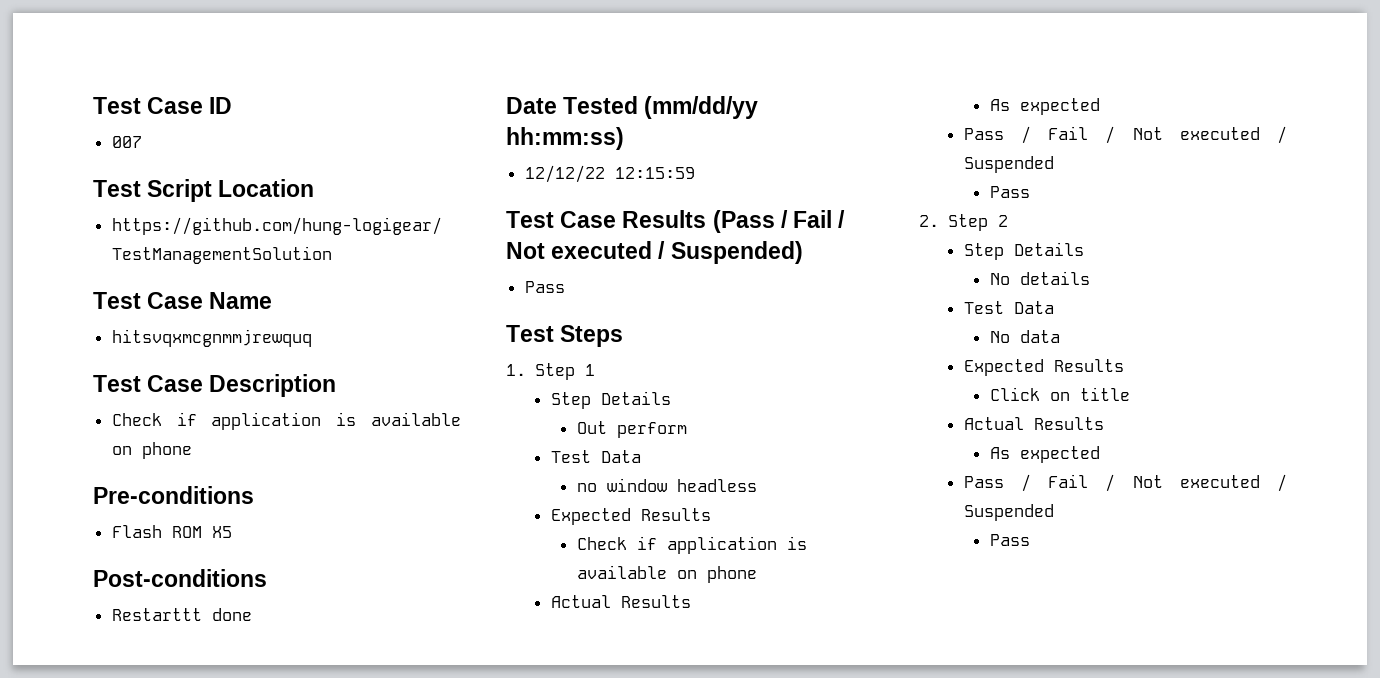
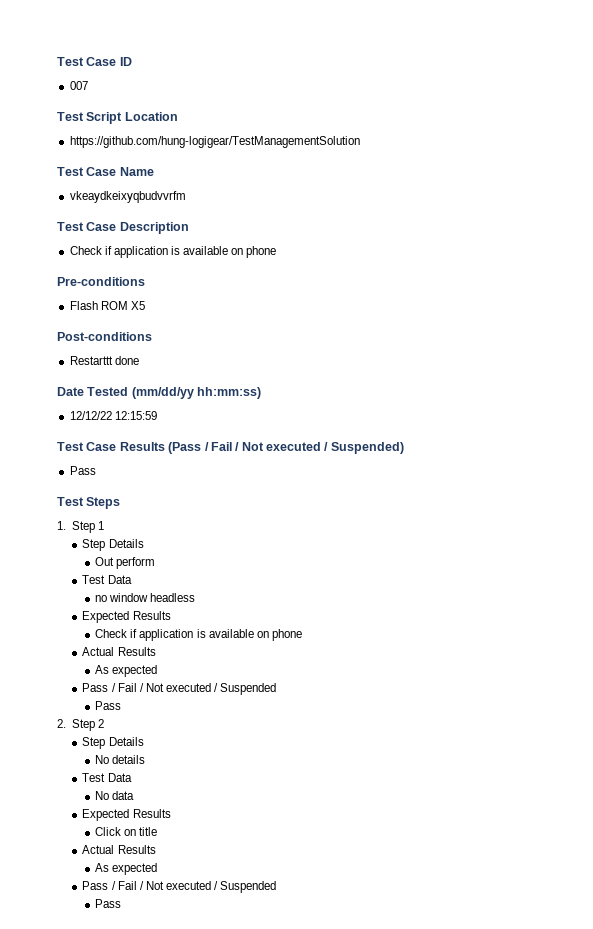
- hitsvqxmcgnmmjrewquq
+ vkeaydkeixyqbudvvrfm

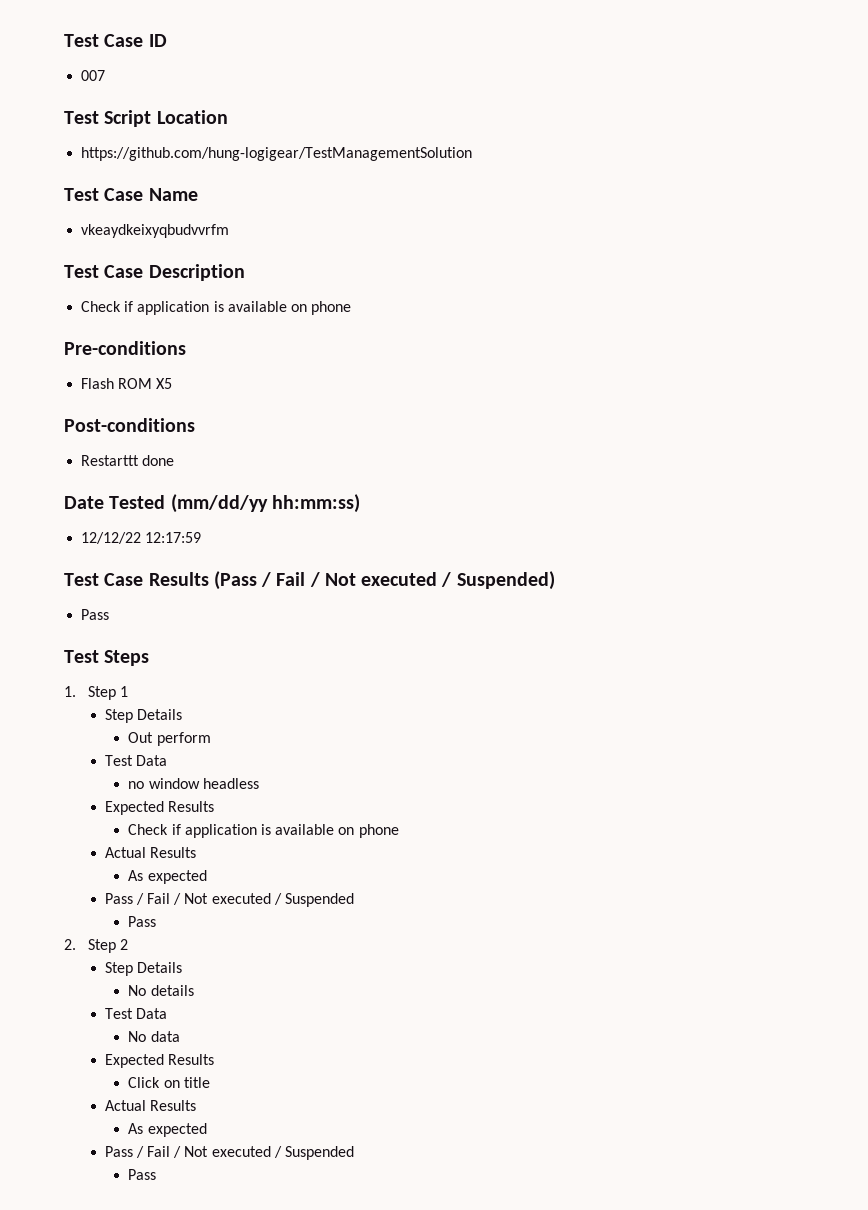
- 12/12/22 12:15:59
+ 12/12/22 12:17:59

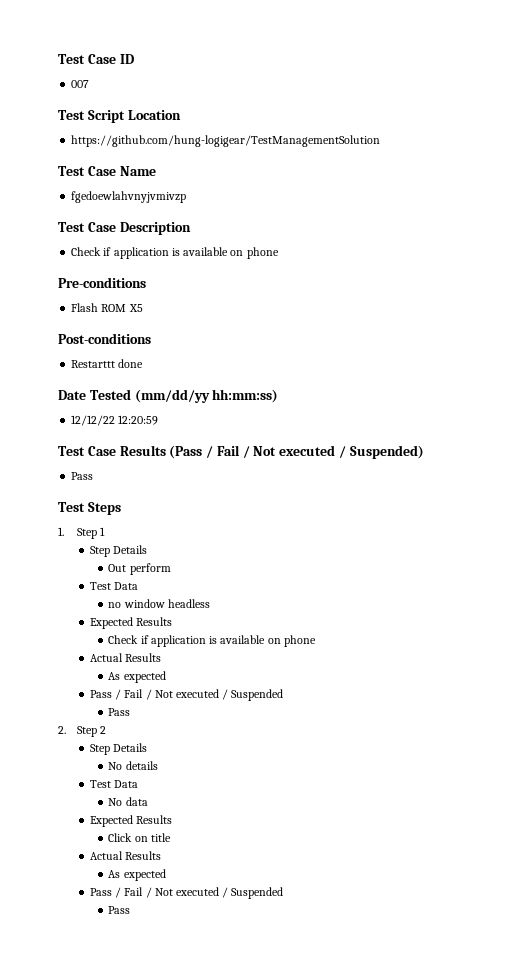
- vkeaydkeixyqbudvvrfm
+ fgedoewlahvnyjvmivzp
- 12/12/22 12:17:59
+ 12/12/22 12:20:59

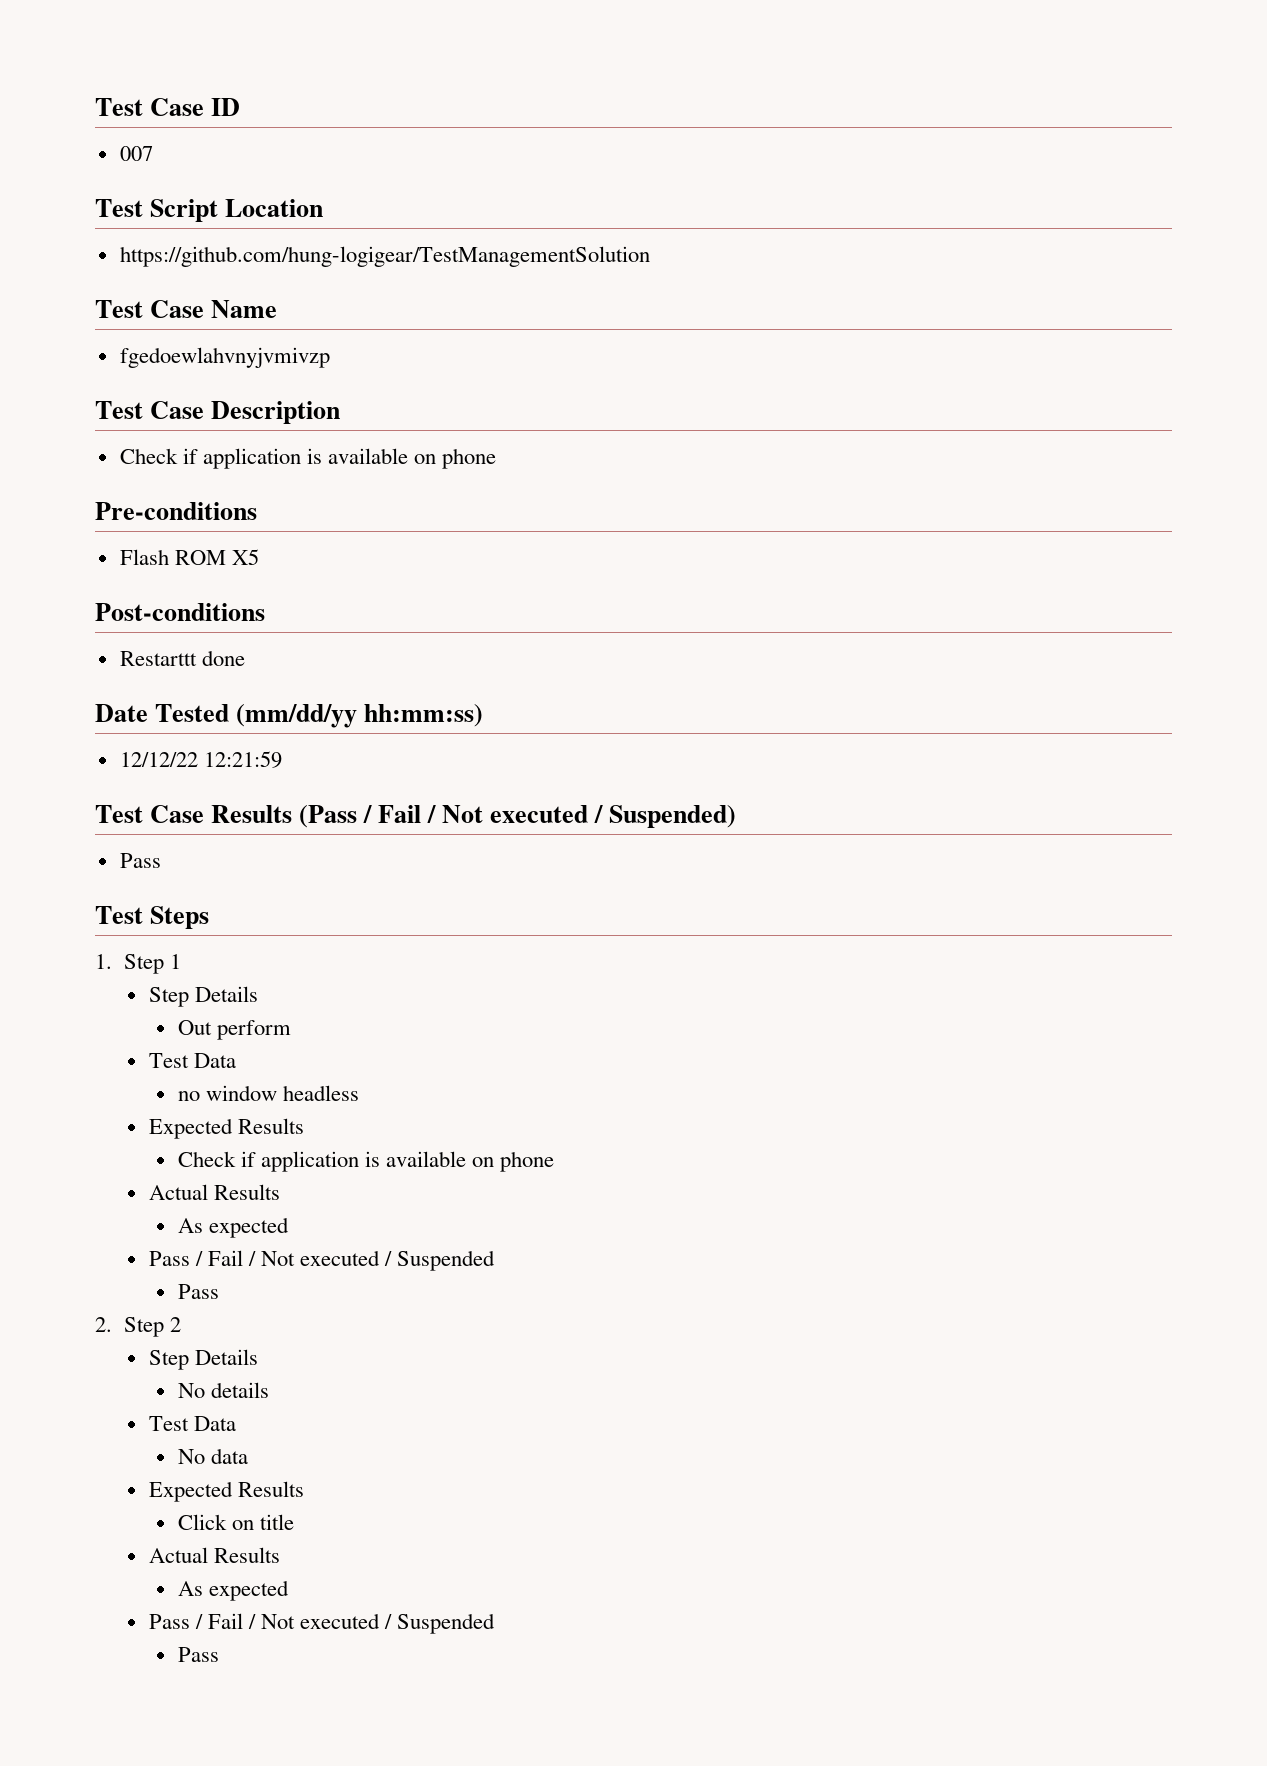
- 12/12/22 12:20:59
+ 12/12/22 12:21:59

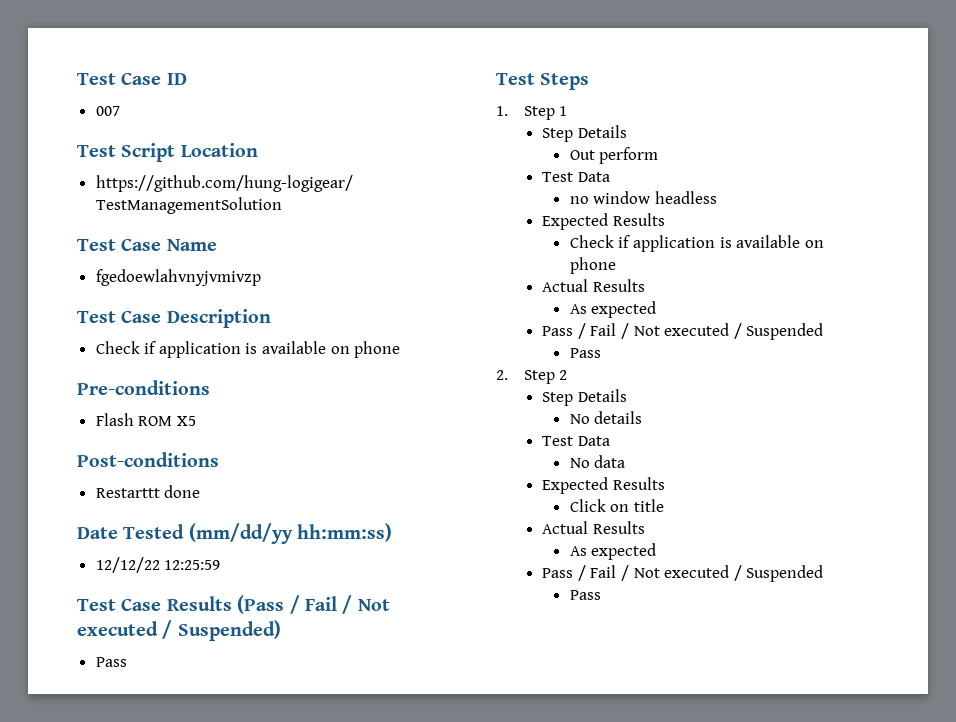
- 12/12/22 12:21:59
+ 12/12/22 12:25:59

